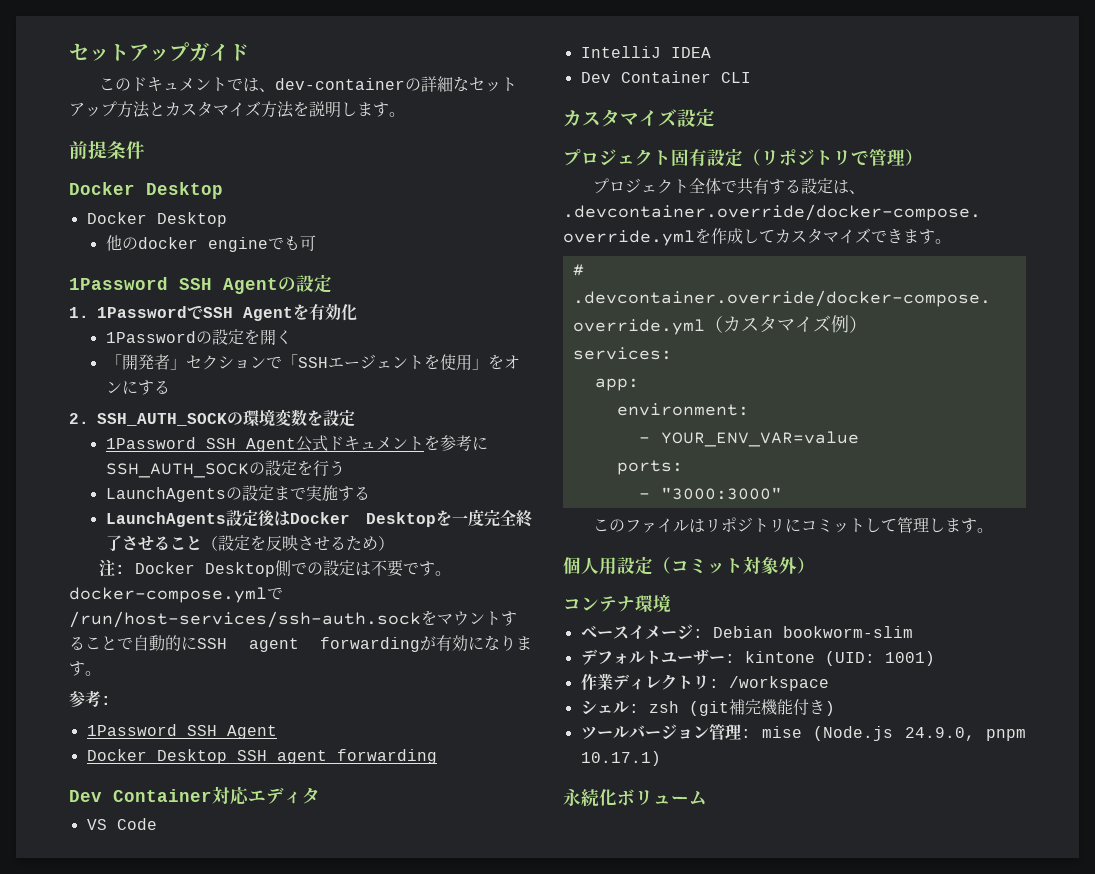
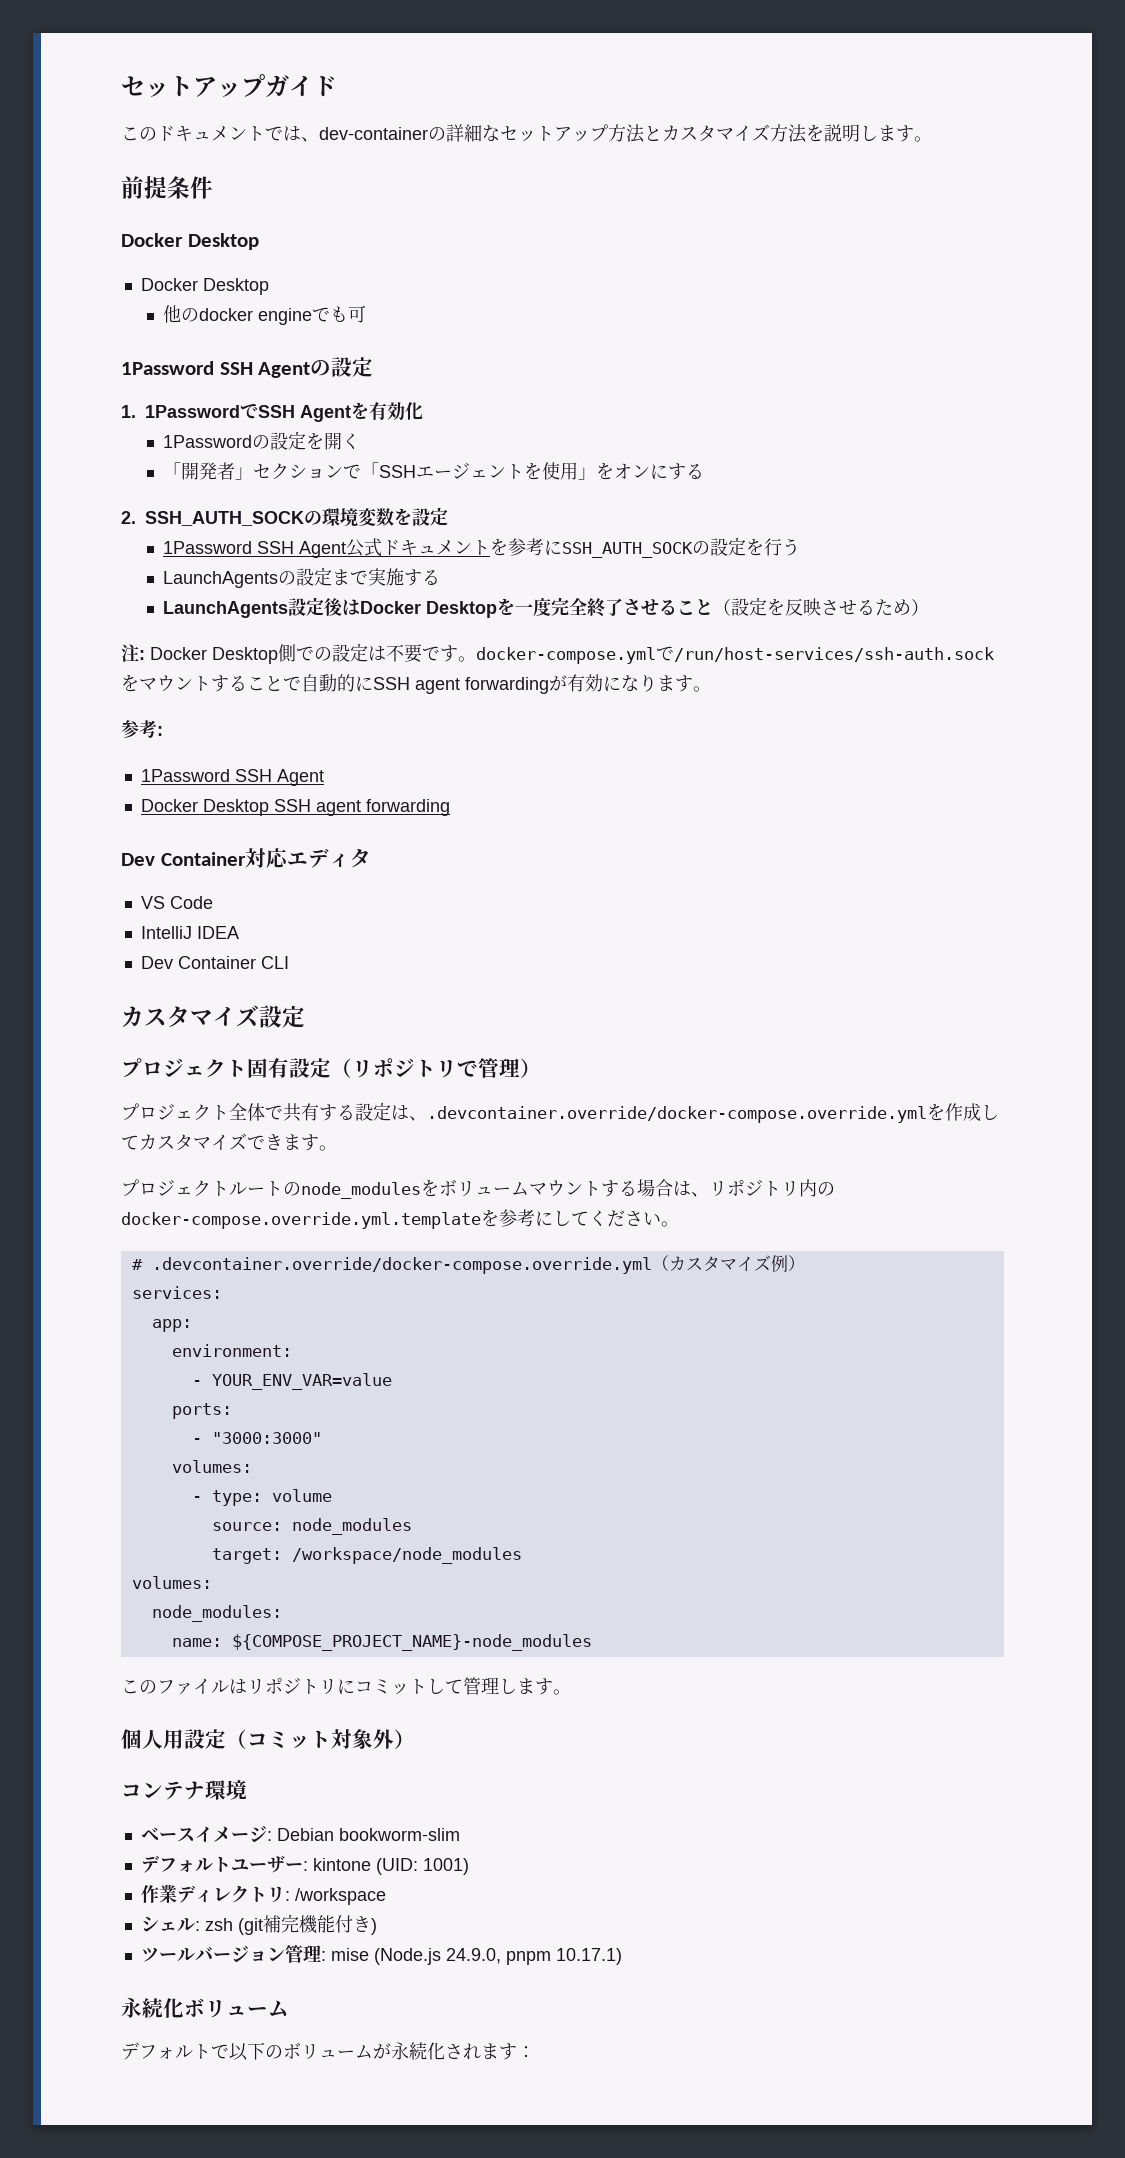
+ プロジェクトルートのnode_modulesをボリュームマウントする場合は、リポジトリ内のdocker-compose.override.yml.templateを参考にしてください。
  - "3000:3000"
+ volumes:
+ - type: volume
+ source: node_modules
+ target: /workspace/node_modules
+ volumes:
+ node_modules:
+ name: ${COMPOSE_PROJECT_NAME}-node_modules
+ デフォルトで以下のボリュームが永続化されます：

